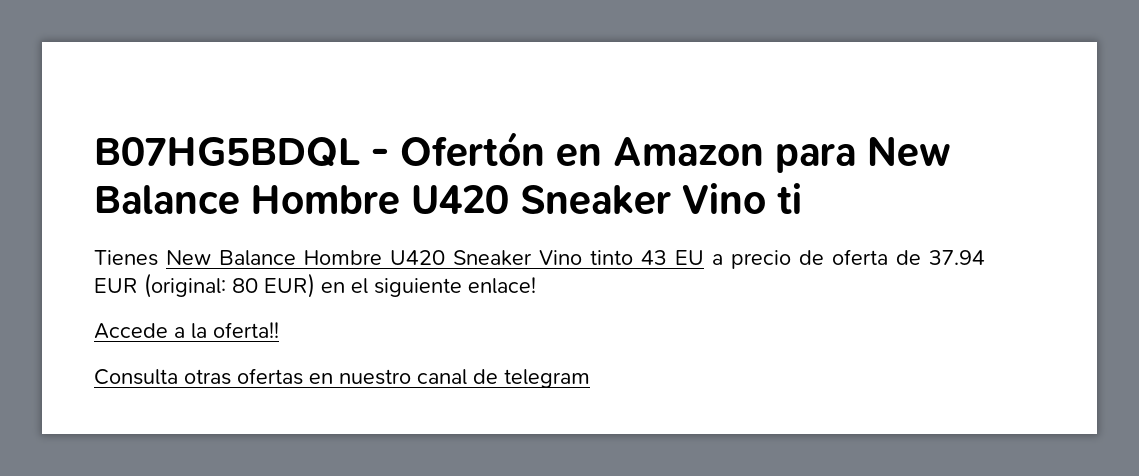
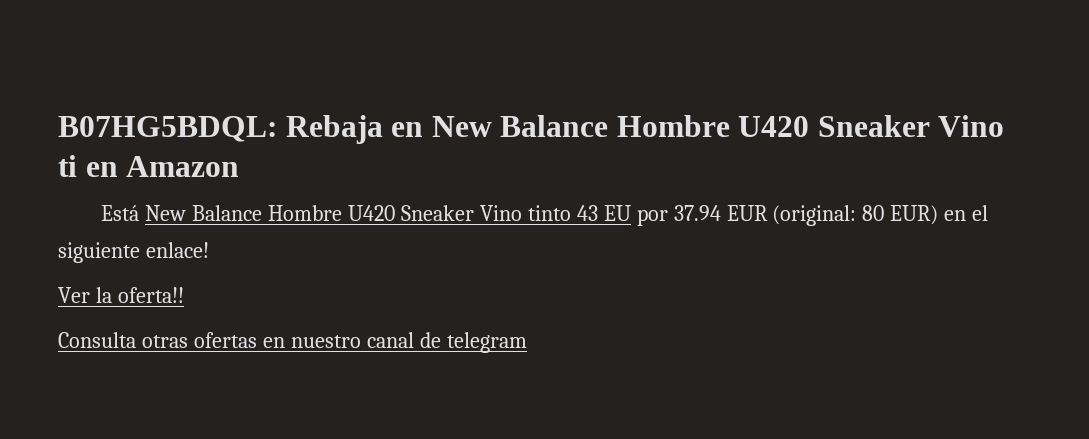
- B07HG5BDQL - Ofertón en Amazon para New Balance Hombre U420 Sneaker Vino ti
- Tienes New Balance Hombre U420 Sneaker Vino tinto 43 EU a precio de oferta de 37.94 EUR (original: 80 EUR) en el siguiente enlace!
+ B07HG5BDQL: Rebaja en New Balance Hombre U420 Sneaker Vino ti en Amazon
+ Está New Balance Hombre U420 Sneaker Vino tinto 43 EU por 37.94 EUR (original: 80 EUR) en el siguiente enlace!
- Accede a la oferta!!
+ Ver la oferta!!

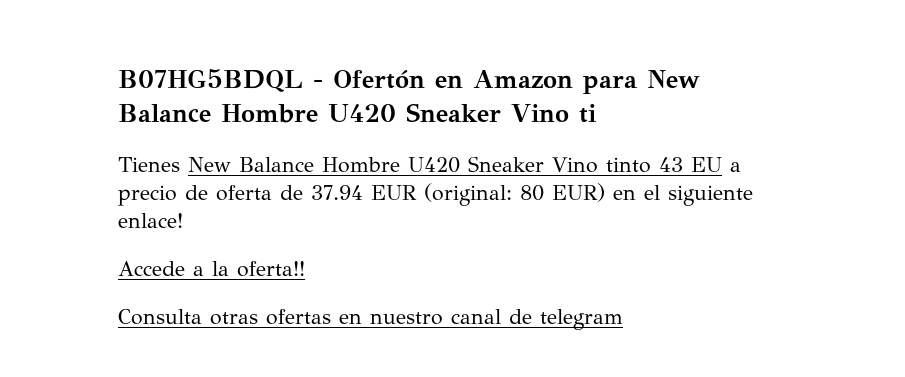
- B07HG5BDQL: Rebaja en New Balance Hombre U420 Sneaker Vino ti en Amazon
- Está New Balance Hombre U420 Sneaker Vino tinto 43 EU por 37.94 EUR (original: 80 EUR) en el siguiente enlace!
+ B07HG5BDQL - Ofertón en Amazon para New Balance Hombre U420 Sneaker Vino ti
+ Tienes New Balance Hombre U420 Sneaker Vino tinto 43 EU a precio de oferta de 37.94 EUR (original: 80 EUR) en el siguiente enlace!
- Ver la oferta!!
+ Accede a la oferta!!

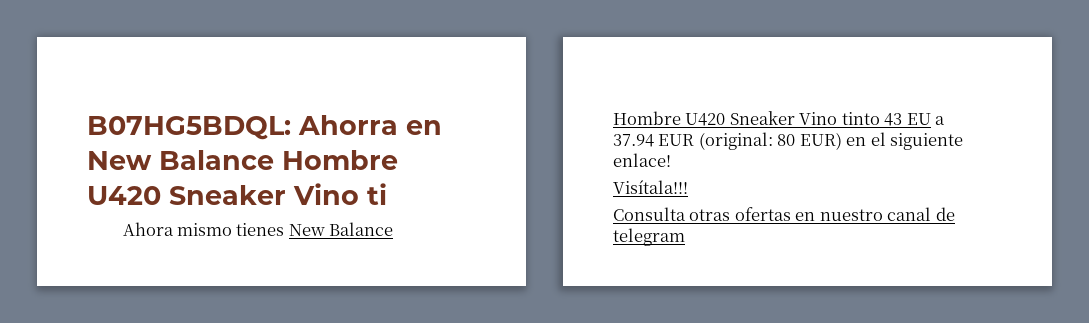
- B07HG5BDQL - Ofertón en Amazon para New Balance Hombre U420 Sneaker Vino ti
+ B07HG5BDQL: Ahorra en New Balance Hombre U420 Sneaker Vino ti
- Tienes New Balance Hombre U420 Sneaker Vino tinto 43 EU a precio de oferta de 37.94 EUR (original: 80 EUR) en el siguiente enlace!
+ Ahora mismo tienes New Balance Hombre U420 Sneaker Vino tinto 43 EU a 37.94 EUR (original: 80 EUR) en el siguiente enlace!
- Accede a la oferta!!
+ Visítala!!!

